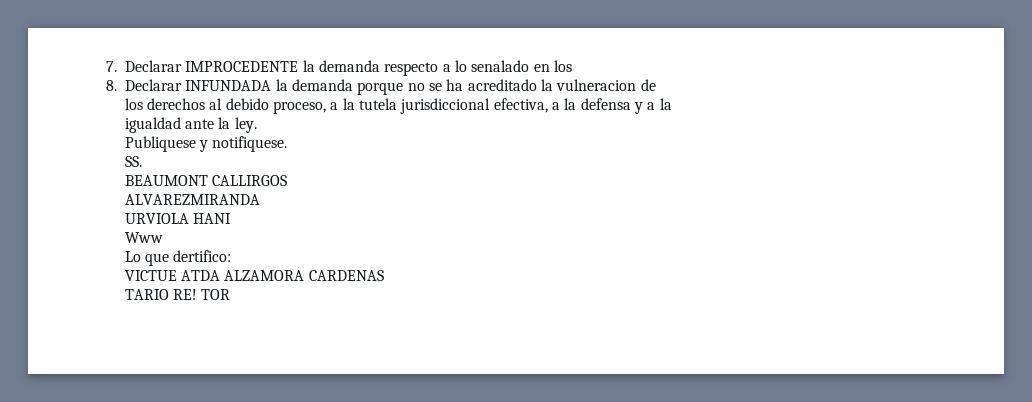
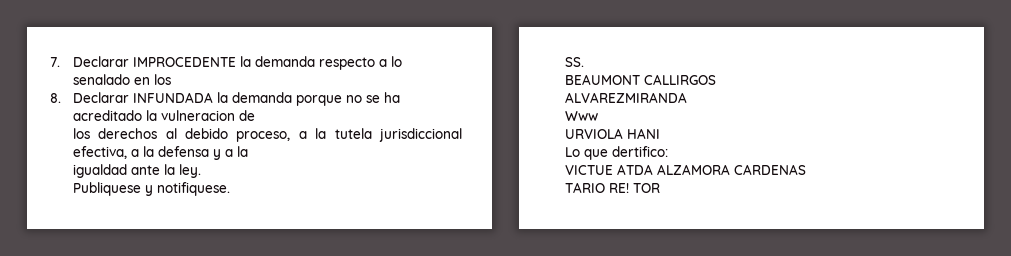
+ Www
- Www

